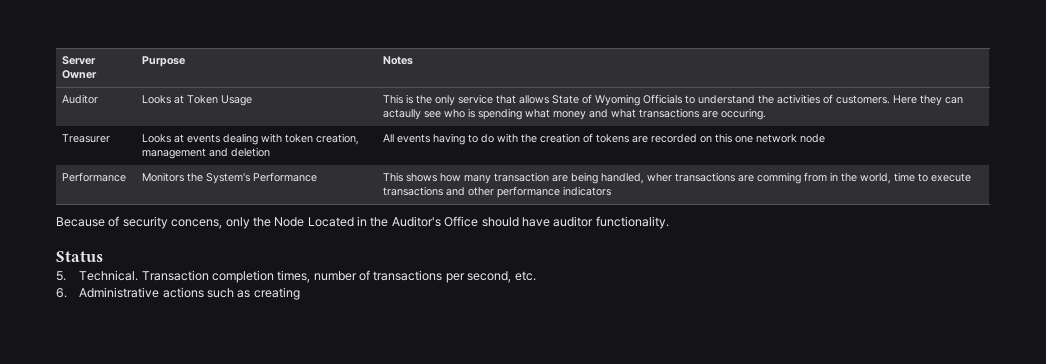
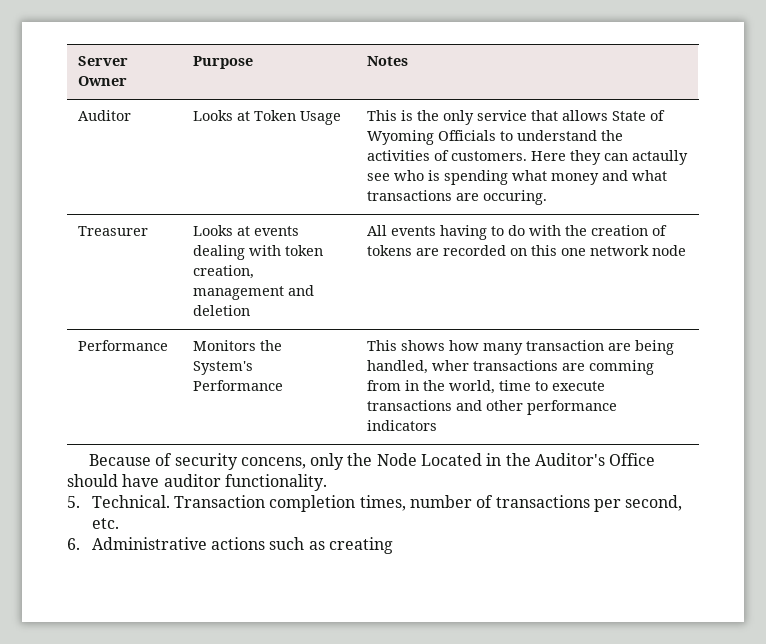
- Status

